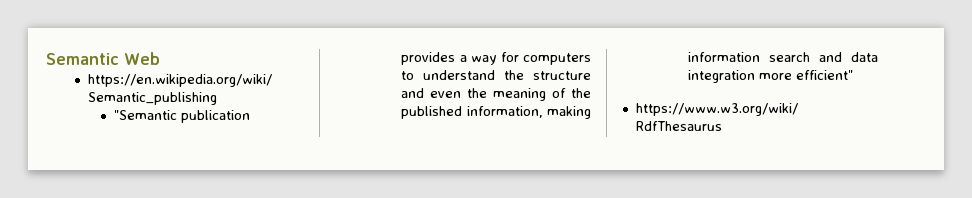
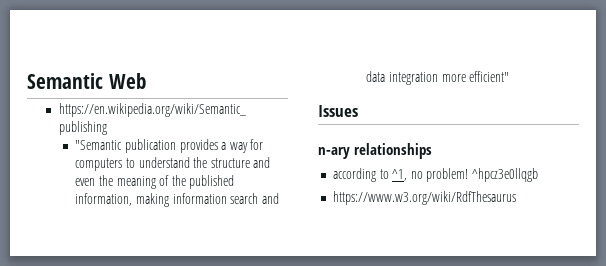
+ Issues
+ n-ary relationships
+ according to ^1, no problem! ^hpcz3e0llqgb

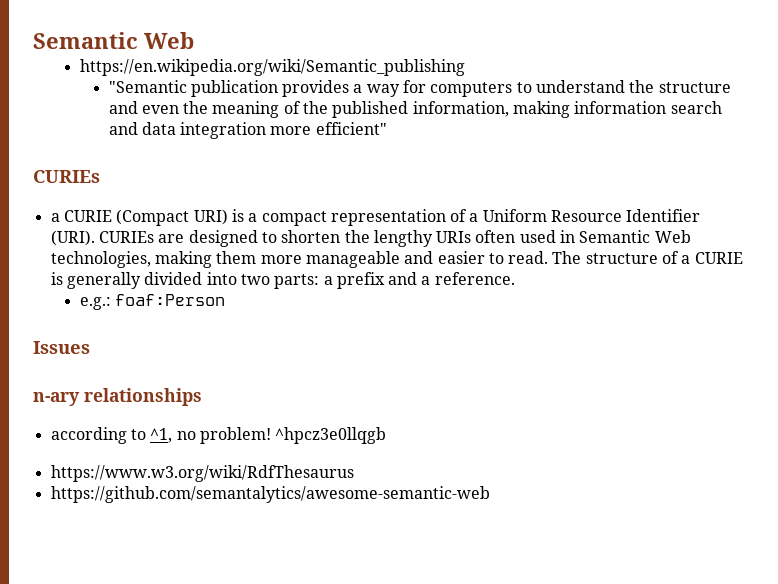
  "Semantic publication provides a way for computers to understand the structure and even the meaning of the published information, making information search and data integration more efficient"
+ CURIEs
+ a CURIE (Compact URI) is a compact representation of a Uniform Resource Identifier (URI). CURIEs are designed to shorten the lengthy URIs often used in Semantic Web technologies, making them more manageable and easier to read. The structure of a CURIE is generally divided into two parts: a prefix and a reference.
+ e.g.: foaf:Person
+ https://github.com/semantalytics/awesome-semantic-web

